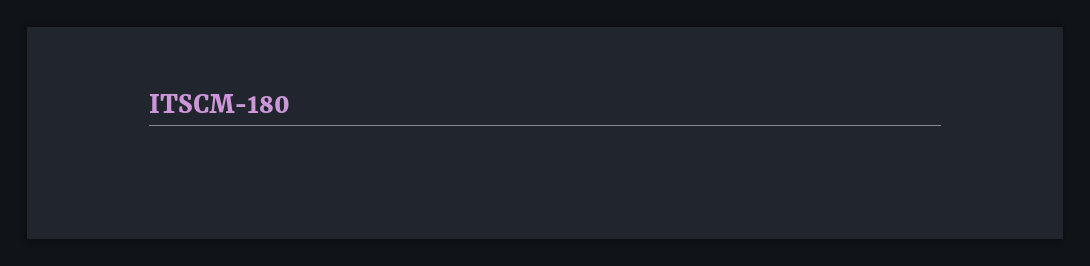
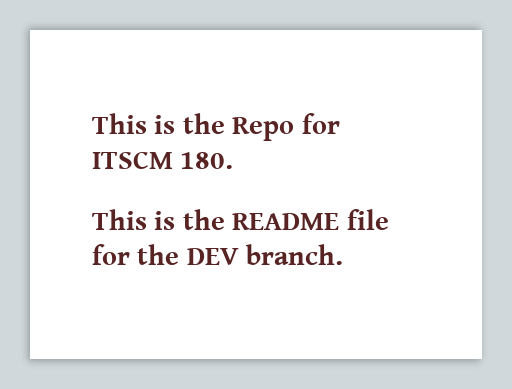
- ITSCM-180
+ This is the Repo for ITSCM 180.
+ This is the README file for the DEV branch.

